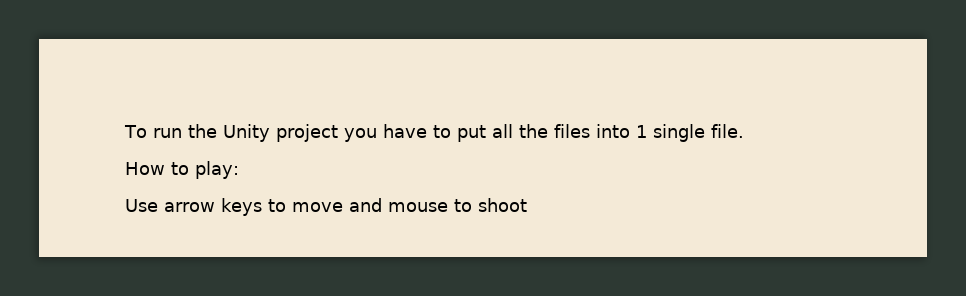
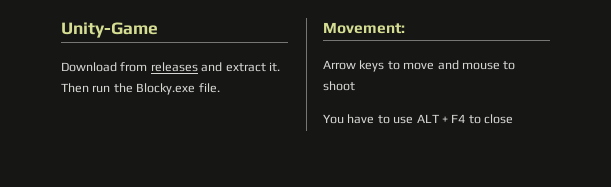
- To run the Unity project you have to put all the files into 1 single file.
- How to play:
- Use arrow keys to move and mouse to shoot
+ Unity-Game
+ Download from releases and extract it. Then run the Blocky.exe file.
+ Movement:
+ Arrow keys to move and mouse to shoot
+ You have to use ALT + F4 to close

